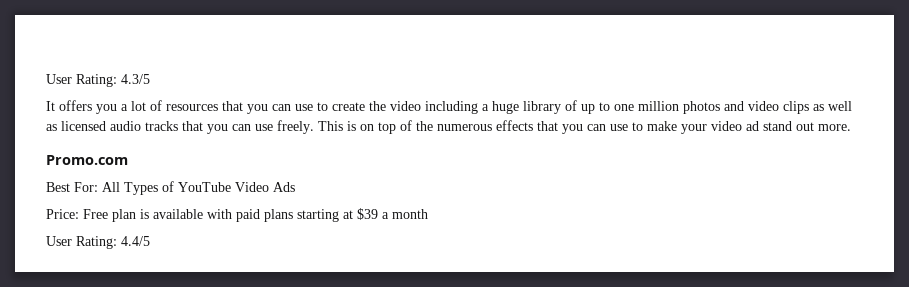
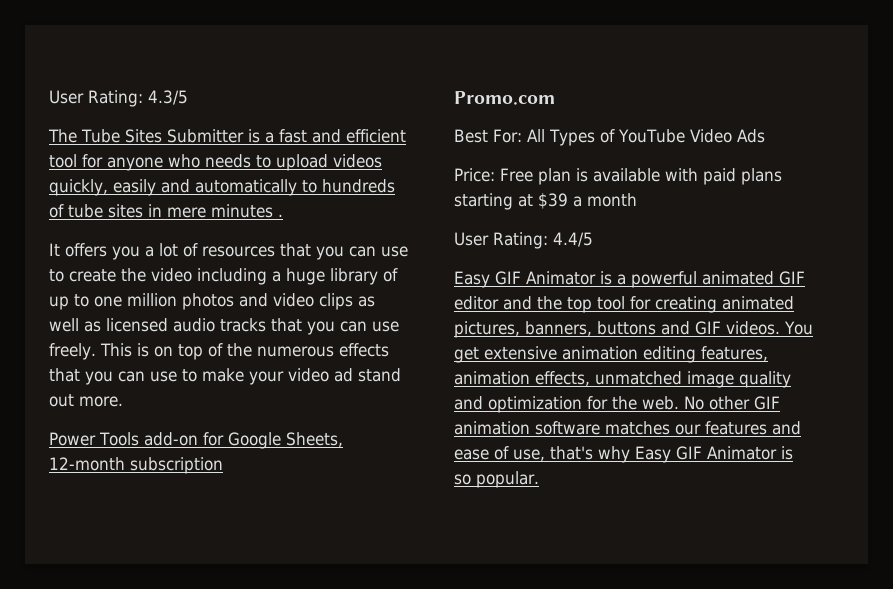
+ The Tube Sites Submitter is a fast and efficient tool for anyone who needs to upload videos quickly, easily and automatically to hundreds of tube sites in mere minutes .
+ Power Tools add-on for Google Sheets, 12-month subscription
+ Easy GIF Animator is a powerful animated GIF editor and the top tool for creating animated pictures, banners, buttons and GIF videos. You get extensive animation editing features, animation effects, unmatched image quality and optimization for the web. No other GIF animation software matches our features and ease of use, that's why Easy GIF Animator is so popular.

